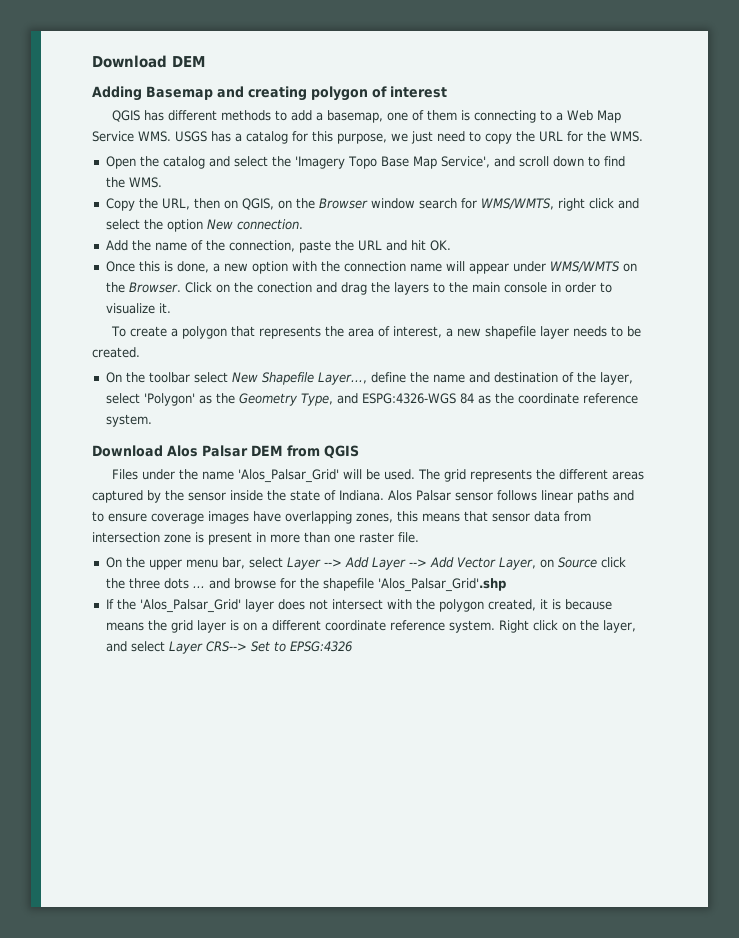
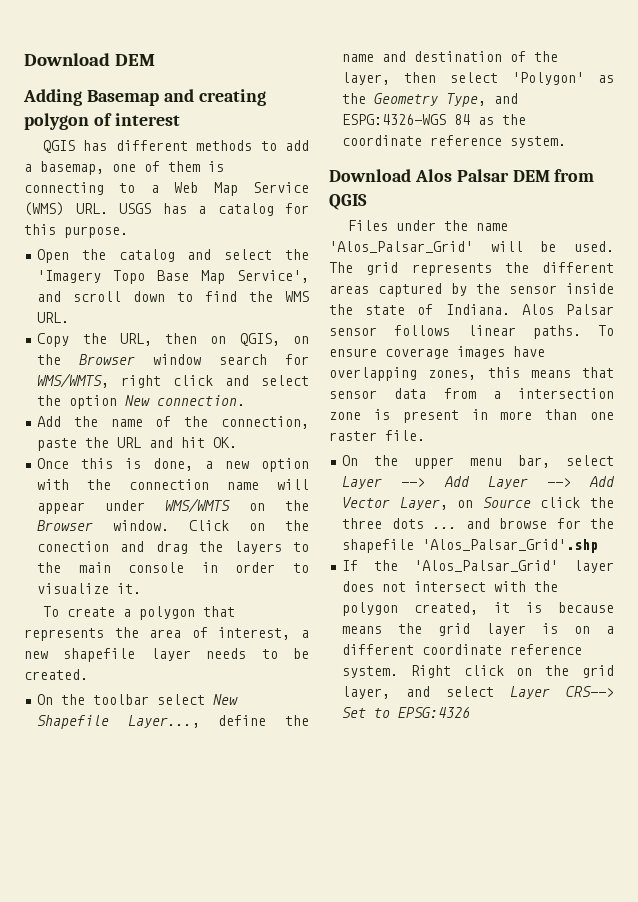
- QGIS has different methods to add a basemap, one of them is connecting to a Web Map Service WMS. USGS has a catalog for this purpose, we just need to copy the URL for the WMS.
+ QGIS has different methods to add a basemap, one of them is connecting to a Web Map Service (WMS) URL. USGS has a catalog for this purpose.
- Open the catalog and select the 'Imagery Topo Base Map Service', and scroll down to find the WMS.
+ Open the catalog and select the 'Imagery Topo Base Map Service', and scroll down to find the WMS URL.
- Once this is done, a new option with the connection name will appear under WMS/WMTS on the Browser.
+ Once this is done, a new option with the connection name will appear under WMS/WMTS on the Browser window.
- On the toolbar select New Shapefile Layer..., define the name and destination of the layer, select 'Polygon' as the Geometry Type, and ESPG:4326-WGS 84 as the coordinate reference system.
+ On the toolbar select New Shapefile Layer..., define the name and destination of the layer, then select 'Polygon' as the Geometry Type, and ESPG:4326-WGS 84 as the coordinate reference system.
- Alos Palsar sensor follows linear paths and to ensure coverage images have overlapping zones, this means that sensor data from intersection zone is present in more than one raster file.
+ Alos Palsar sensor follows linear paths. To ensure coverage images have overlapping zones, this means that sensor data from a intersection zone is present in more than one raster file.
- Right click on the layer, and select Layer CRS--> Set to EPSG:4326
+ Right click on the grid layer, and select Layer CRS--> Set to EPSG:4326

